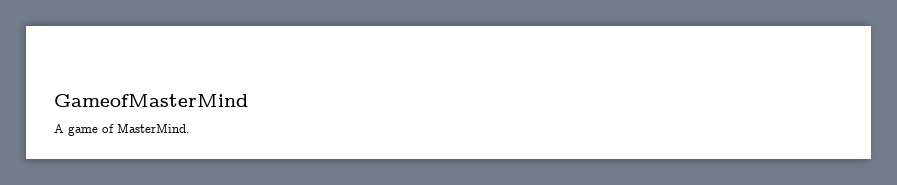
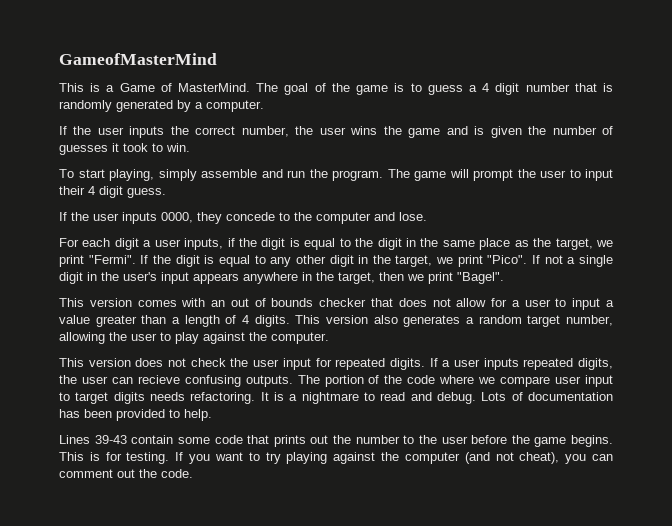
- A game of MasterMind.
+ This is a Game of MasterMind. The goal of the game is to guess a 4 digit number that is randomly generated by a computer.
+ If the user inputs the correct number, the user wins the game and is given the number of guesses it took to win.
+ To start playing, simply assemble and run the program. The game will prompt the user to input their 4 digit guess.
+ If the user inputs 0000, they concede to the computer and lose.
+ For each digit a user inputs, if the digit is equal to the digit in the same place as the target, we print "Fermi". If the digit is equal to any other digit in the target, we print "Pico". If not a single digit in the user's input appears anywhere in the target, then we print "Bagel".
+ This version comes with an out of bounds checker that does not allow for a user to input a value greater than a length of 4 digits. This version also generates a random target number, allowing the user to play against the computer.
+ This version does not check the user input for repeated digits. If a user inputs repeated digits, the user can recieve confusing outputs. The portion of the code where we compare user input to target digits needs refactoring. It is a nightmare to read and debug. Lots of documentation has been provided to help.
+ Lines 39-43 contain some code that prints out the number to the user before the game begins. This is for testing. If you want to try playing against the computer (and not cheat), you can comment out the code.

